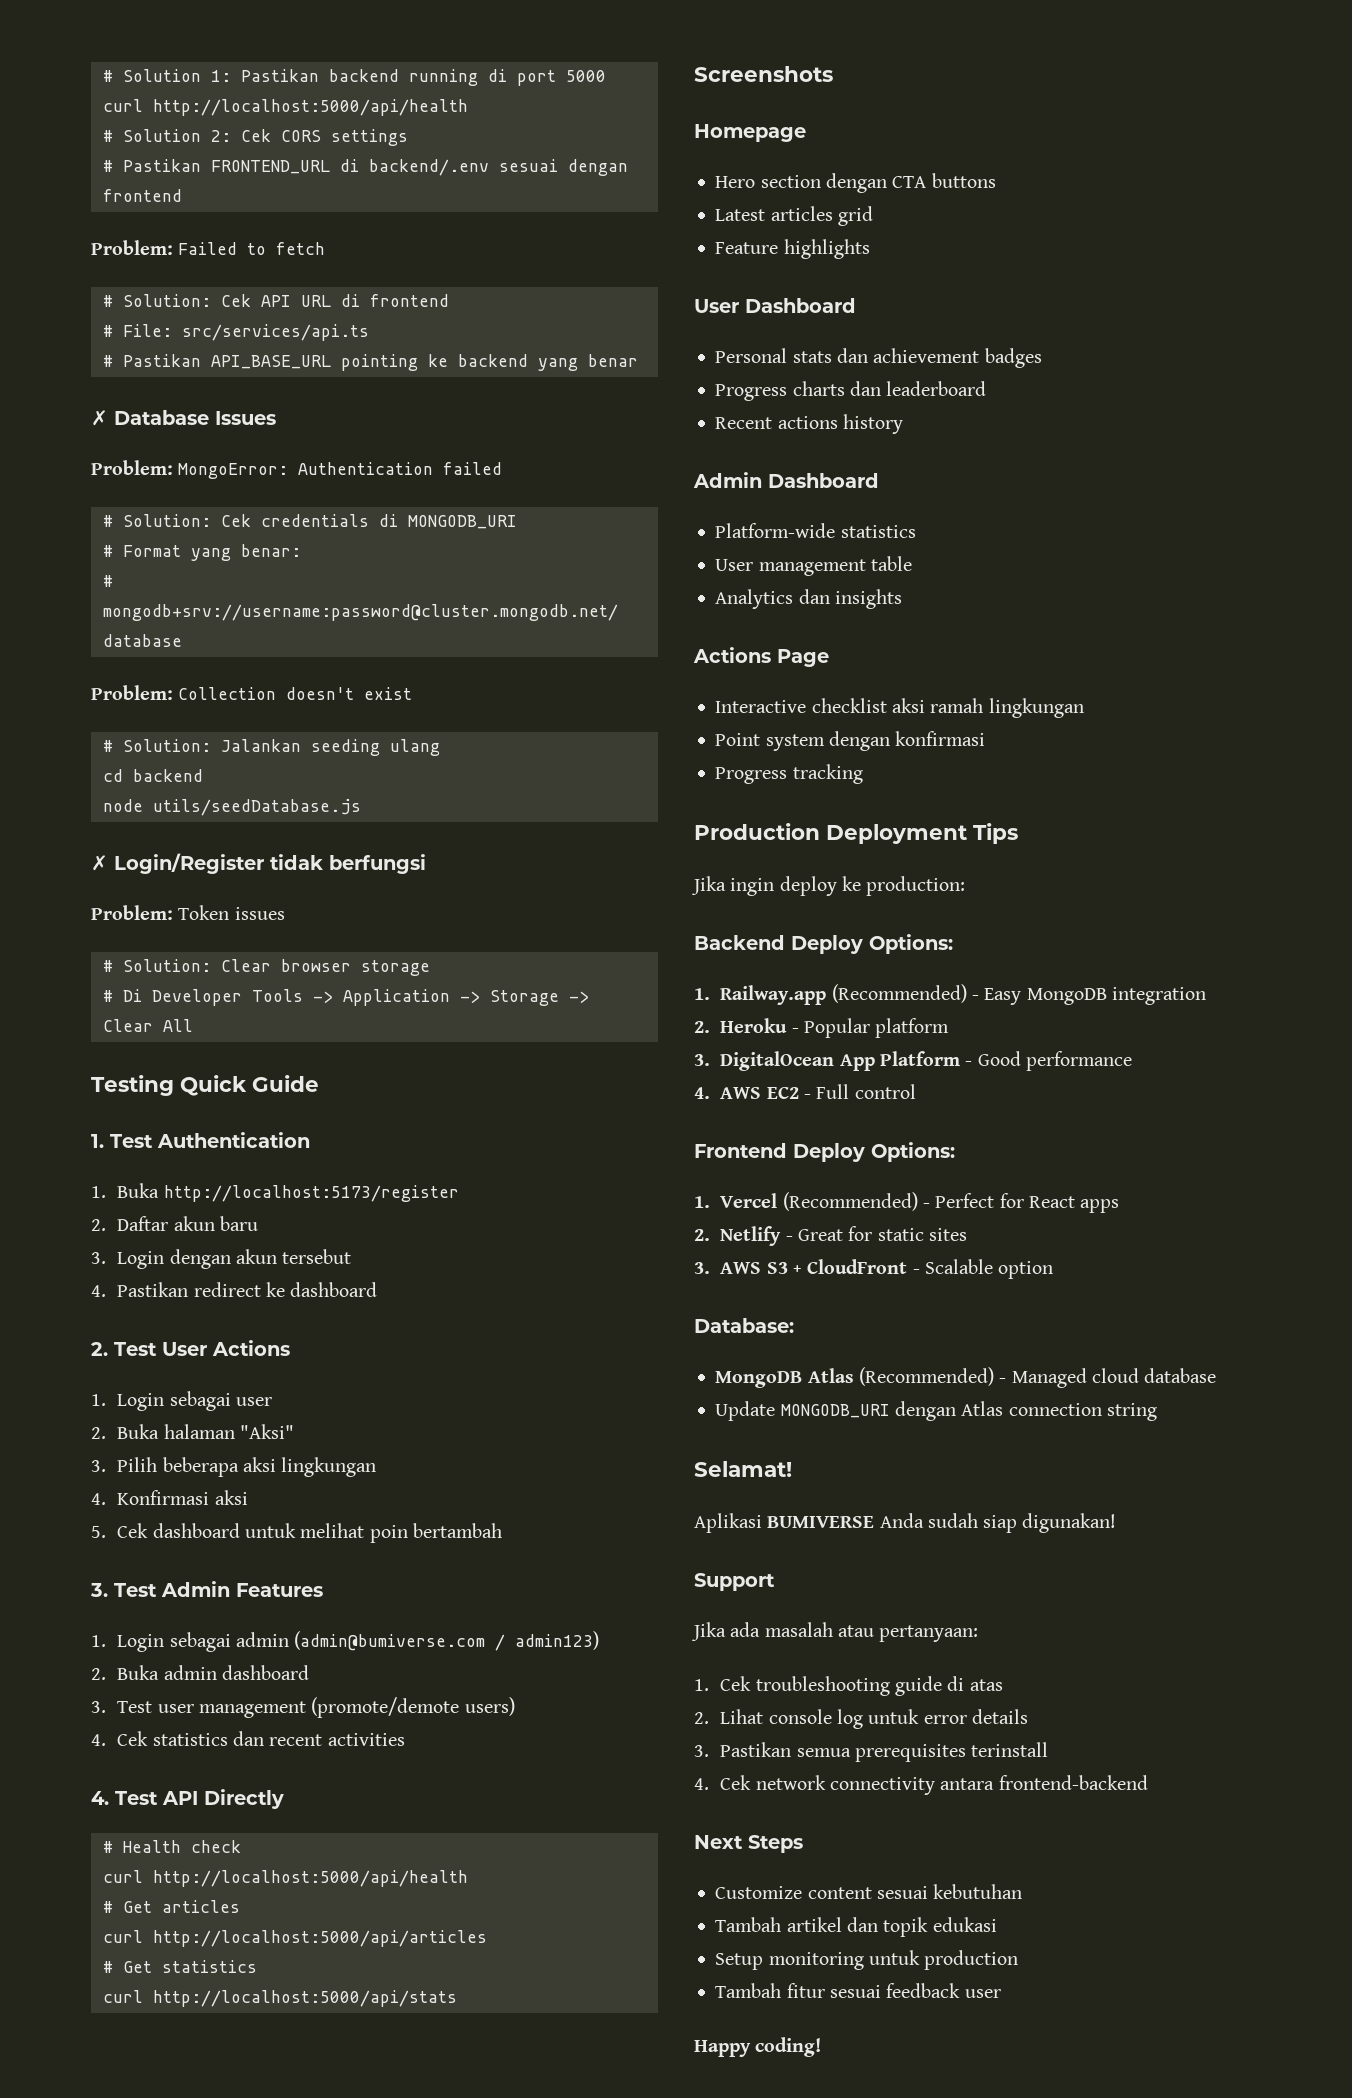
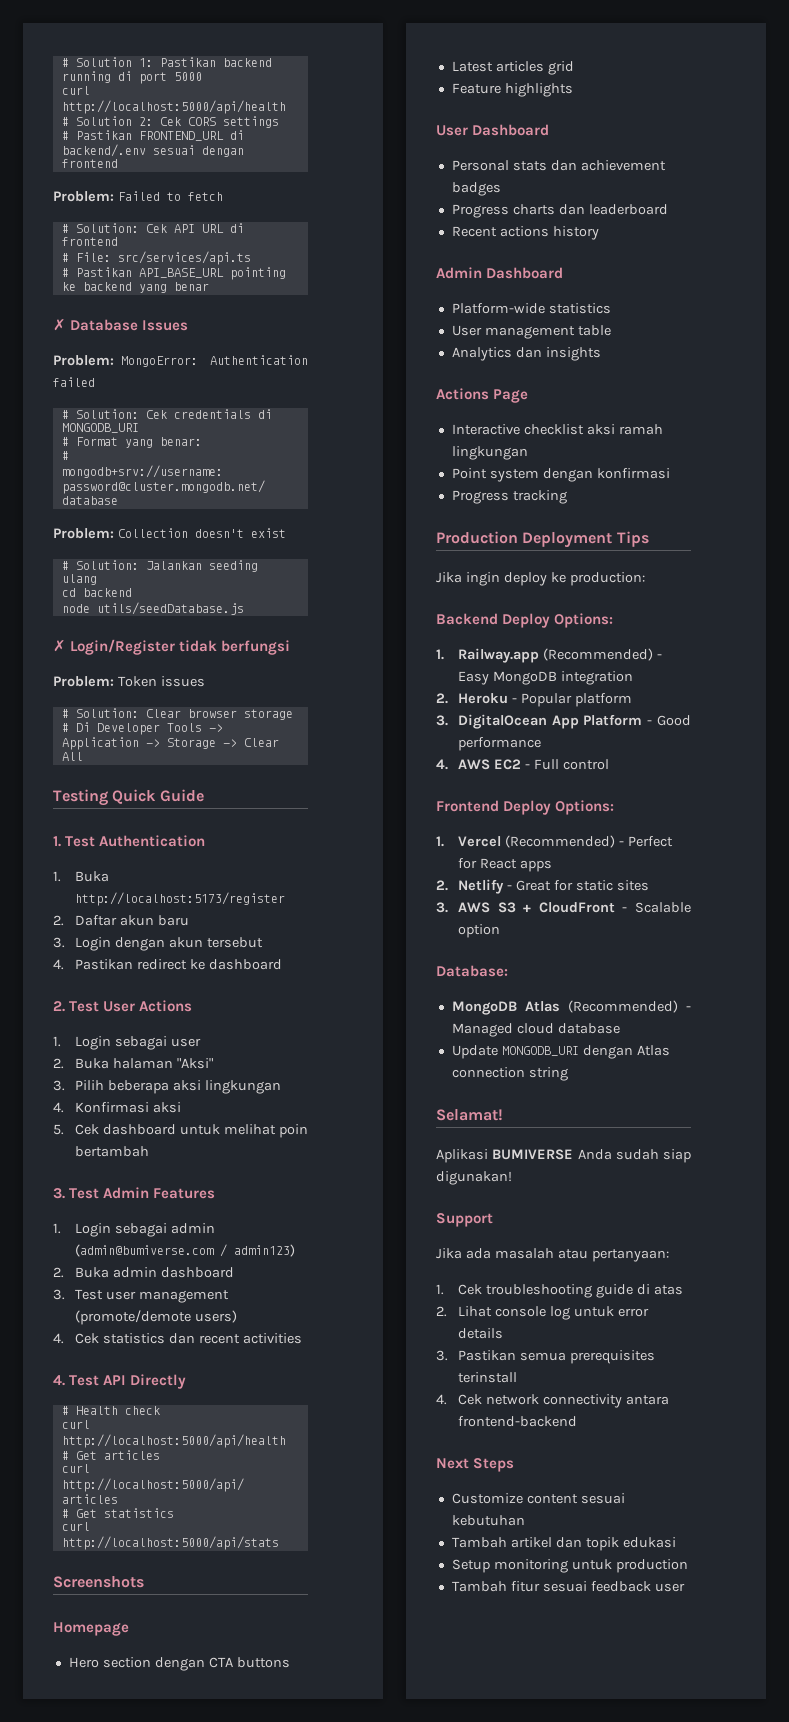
- Happy coding!

